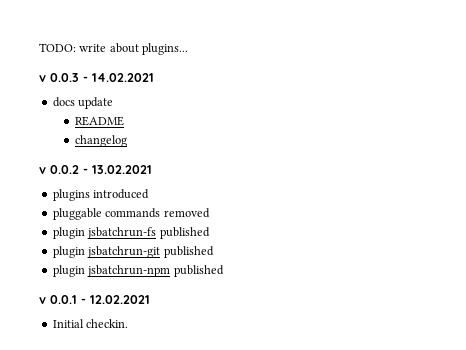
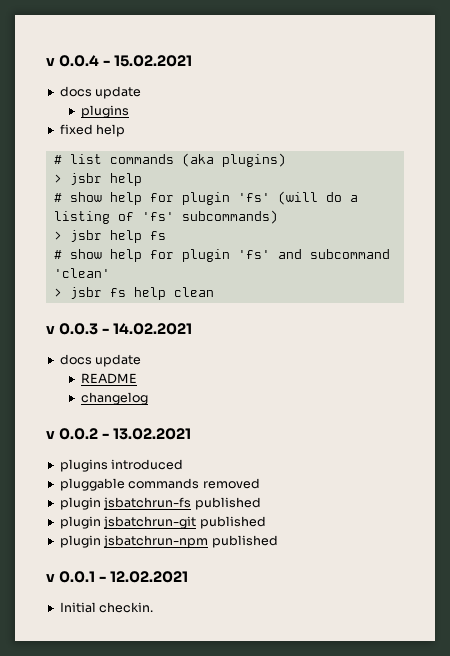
- TODO: write about plugins...
+ v 0.0.4 - 15.02.2021
+ docs update
+ plugins
+ fixed help
+ # list commands (aka plugins)
+ > jsbr help
+ # show help for plugin 'fs' (will do a listing of 'fs' subcommands)
+ > jsbr help fs
+ # show help for plugin 'fs' and subcommand 'clean'
+ > jsbr fs help clean

